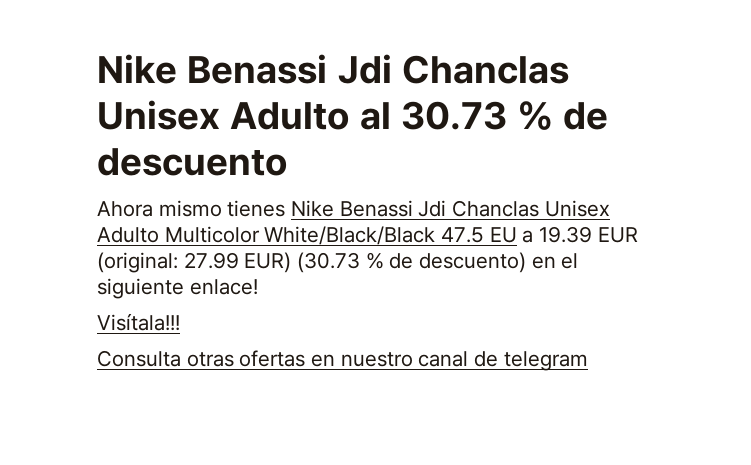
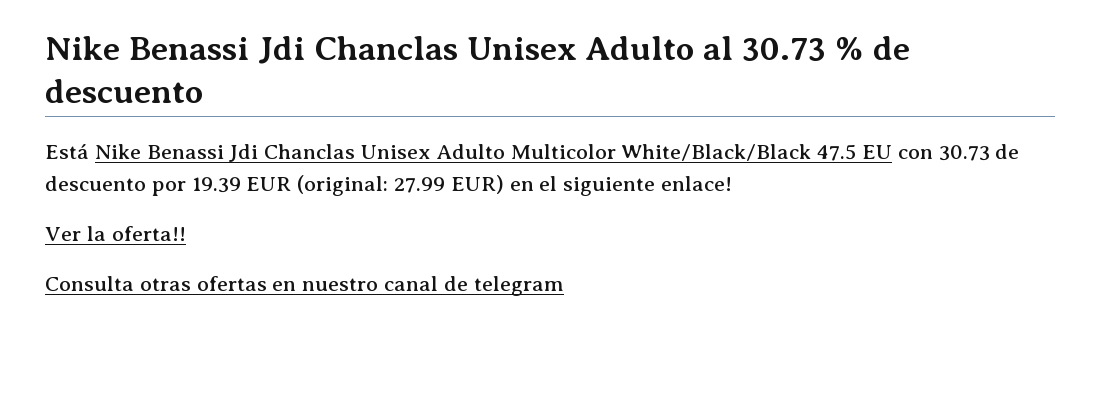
- Ahora mismo tienes Nike Benassi Jdi Chanclas Unisex Adulto Multicolor White/Black/Black 47.5 EU a 19.39 EUR (original: 27.99 EUR) (30.73 % de descuento) en el siguiente enlace!
+ Está Nike Benassi Jdi Chanclas Unisex Adulto Multicolor White/Black/Black 47.5 EU con 30.73 de descuento por 19.39 EUR (original: 27.99 EUR) en el siguiente enlace!
- Visítala!!!
+ Ver la oferta!!

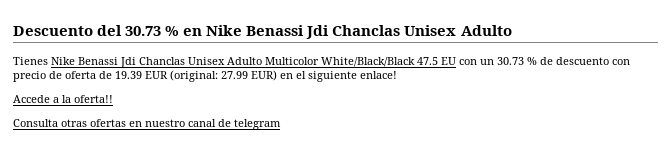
- Nike Benassi Jdi Chanclas Unisex Adulto al 30.73 % de descuento
- Está Nike Benassi Jdi Chanclas Unisex Adulto Multicolor White/Black/Black 47.5 EU con 30.73 de descuento por 19.39 EUR (original: 27.99 EUR) en el siguiente enlace!
+ Descuento del 30.73 % en Nike Benassi Jdi Chanclas Unisex Adulto
+ Tienes Nike Benassi Jdi Chanclas Unisex Adulto Multicolor White/Black/Black 47.5 EU con un 30.73 % de descuento con precio de oferta de 19.39 EUR (original: 27.99 EUR) en el siguiente enlace!
- Ver la oferta!!
+ Accede a la oferta!!

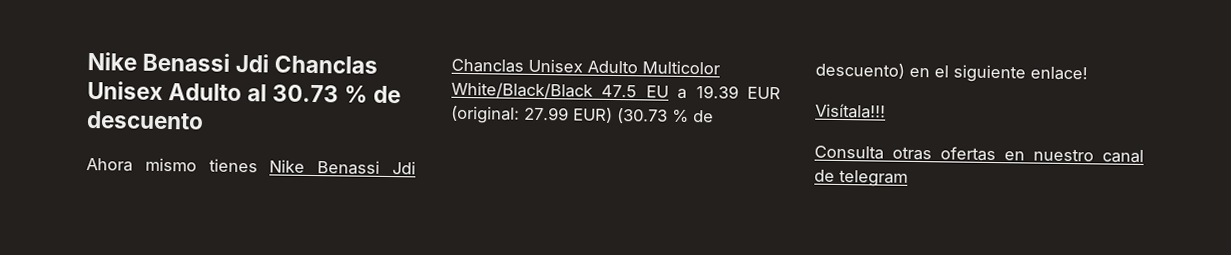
- Descuento del 30.73 % en Nike Benassi Jdi Chanclas Unisex Adulto
- Tienes Nike Benassi Jdi Chanclas Unisex Adulto Multicolor White/Black/Black 47.5 EU con un 30.73 % de descuento con precio de oferta de 19.39 EUR (original: 27.99 EUR) en el siguiente enlace!
+ Nike Benassi Jdi Chanclas Unisex Adulto al 30.73 % de descuento
+ Ahora mismo tienes Nike Benassi Jdi Chanclas Unisex Adulto Multicolor White/Black/Black 47.5 EU a 19.39 EUR (original: 27.99 EUR) (30.73 % de descuento) en el siguiente enlace!
- Accede a la oferta!!
+ Visítala!!!

